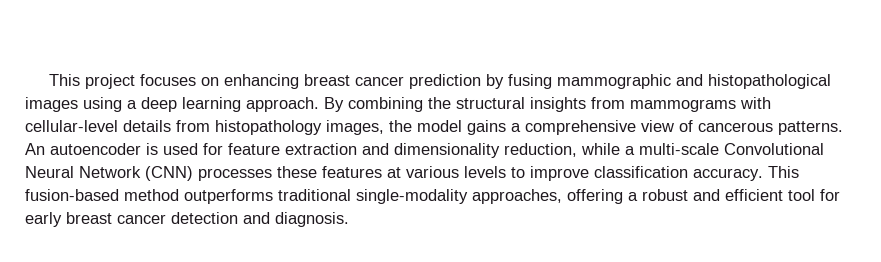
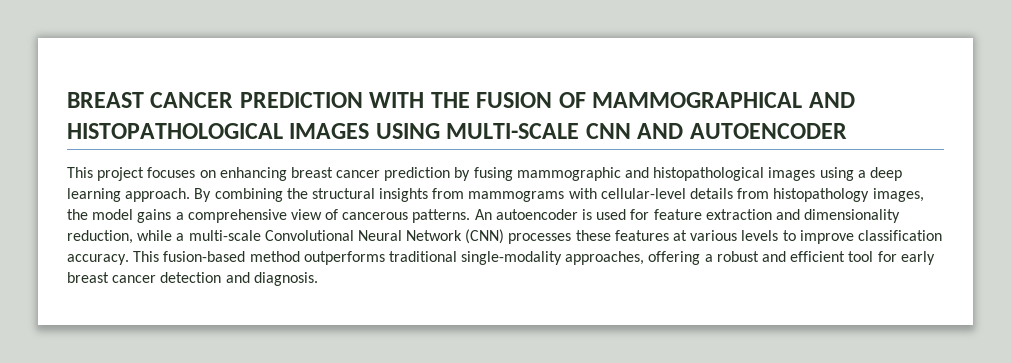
+ BREAST CANCER PREDICTION WITH THE FUSION OF MAMMOGRAPHICAL AND HISTOPATHOLOGICAL IMAGES USING MULTI-SCALE CNN AND AUTOENCODER

